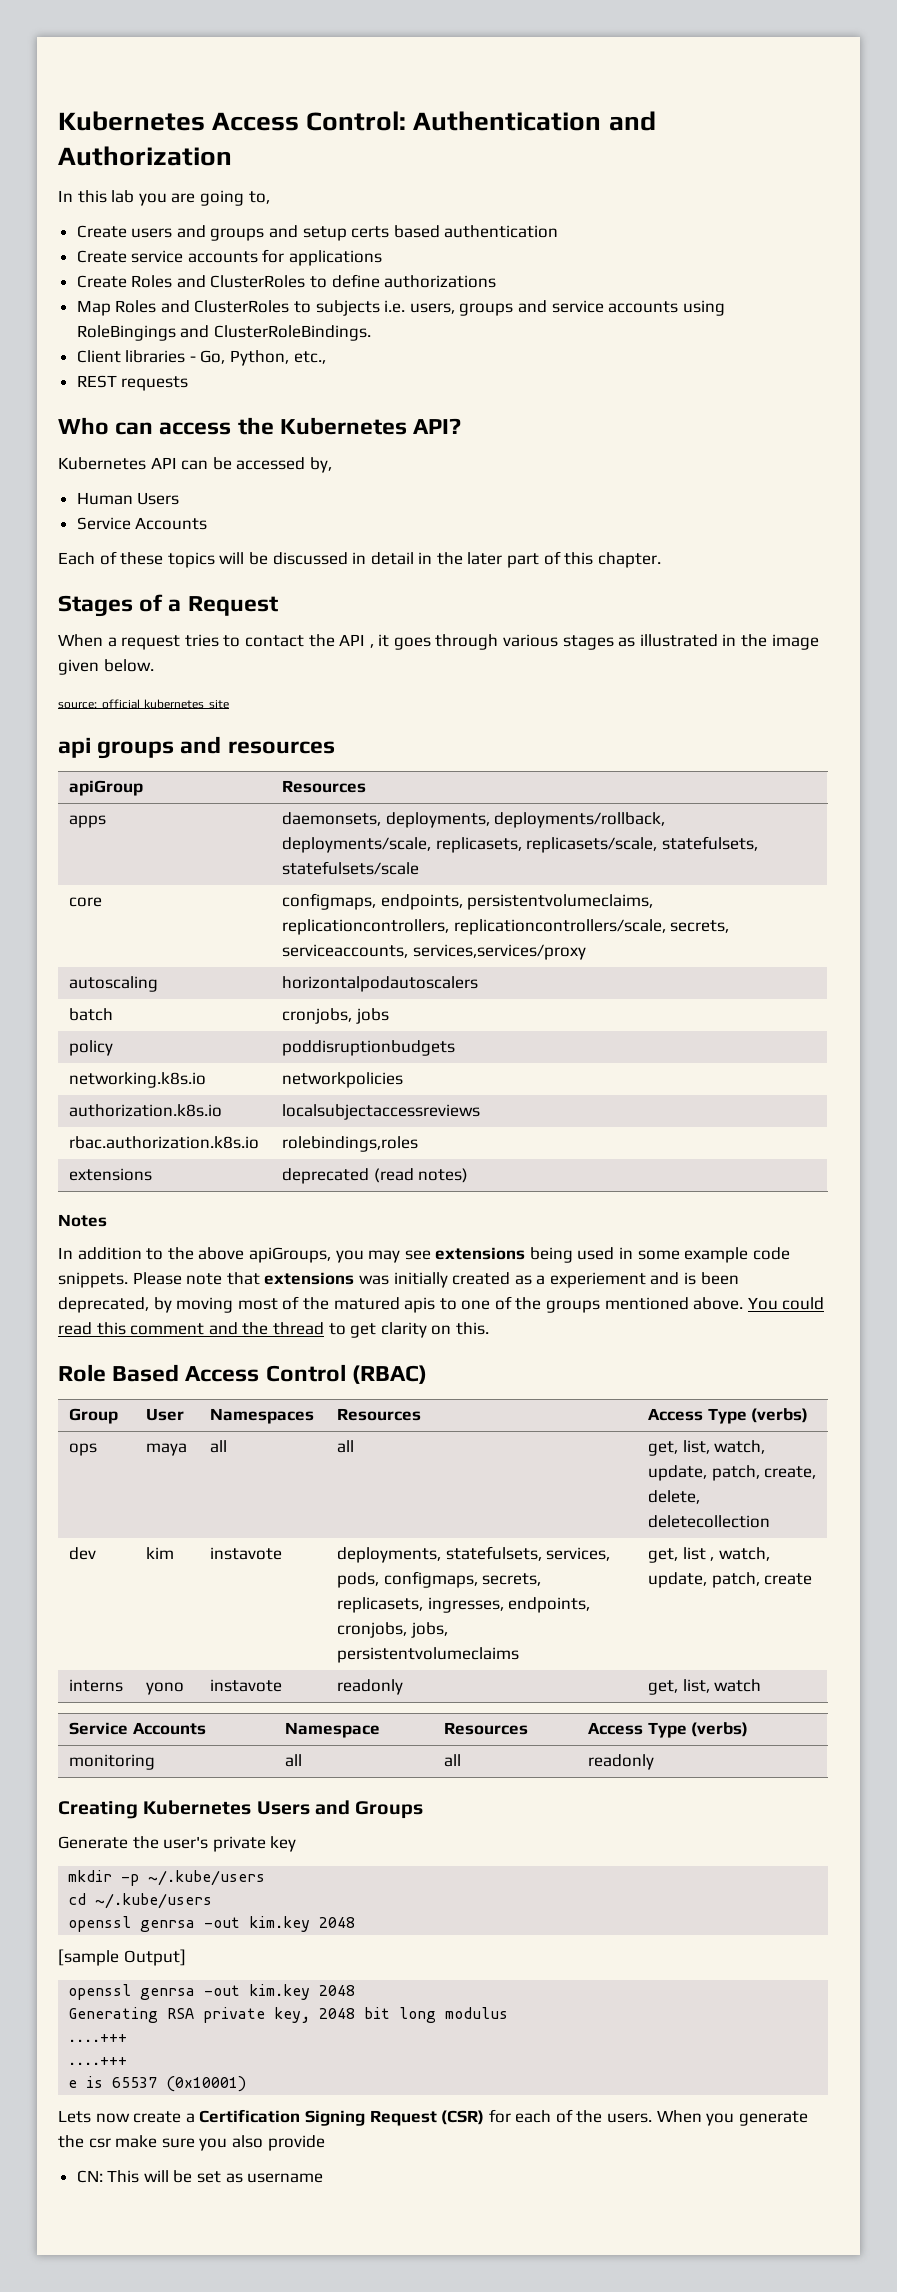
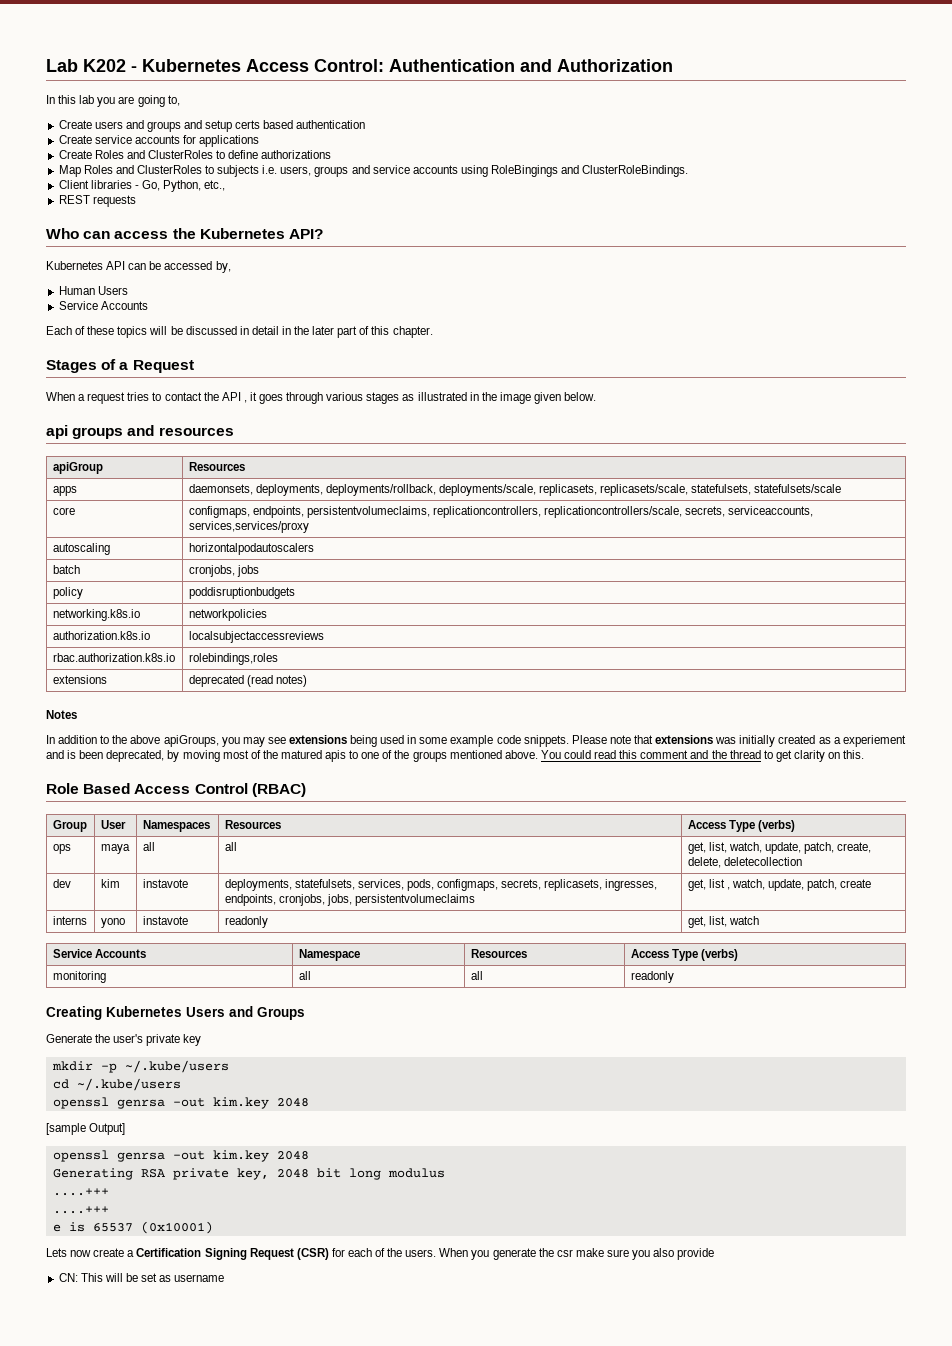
- Kubernetes Access Control: Authentication and Authorization
+ Lab K202 - Kubernetes Access Control: Authentication and Authorization
- source: official kubernetes site

